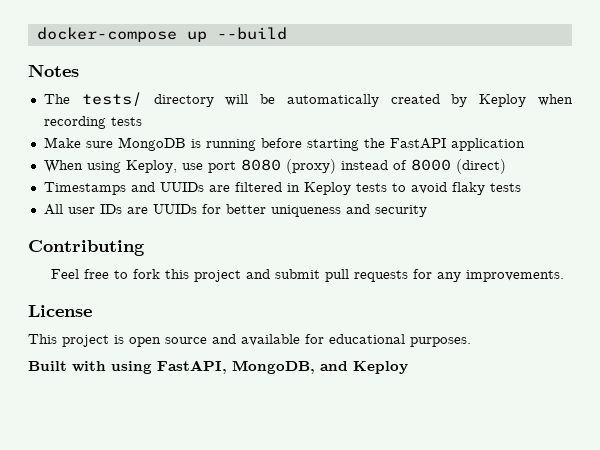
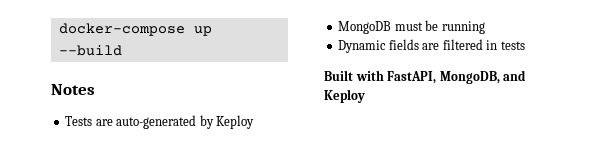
- The tests/ directory will be automatically created by Keploy when recording tests
- Make sure MongoDB is running before starting the FastAPI application
- When using Keploy, use port 8080 (proxy) instead of 8000 (direct)
- Timestamps and UUIDs are filtered in Keploy tests to avoid flaky tests
- All user IDs are UUIDs for better uniqueness and security
- Contributing
- Feel free to fork this project and submit pull requests for any improvements.
- License
- This project is open source and available for educational purposes.
+ Tests are auto-generated by Keploy
+ MongoDB must be running
+ Dynamic fields are filtered in tests
- Built with using FastAPI, MongoDB, and Keploy
+ Built with FastAPI, MongoDB, and Keploy

